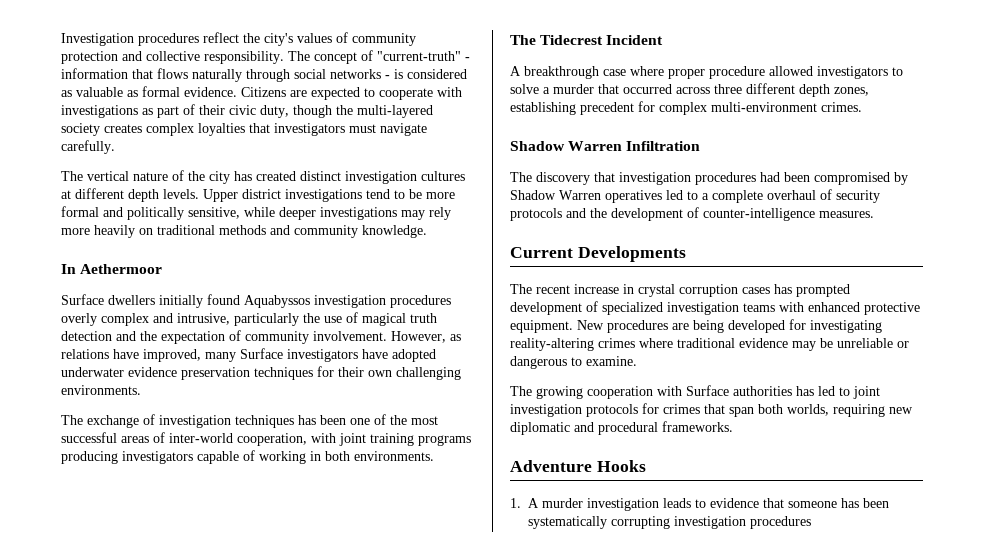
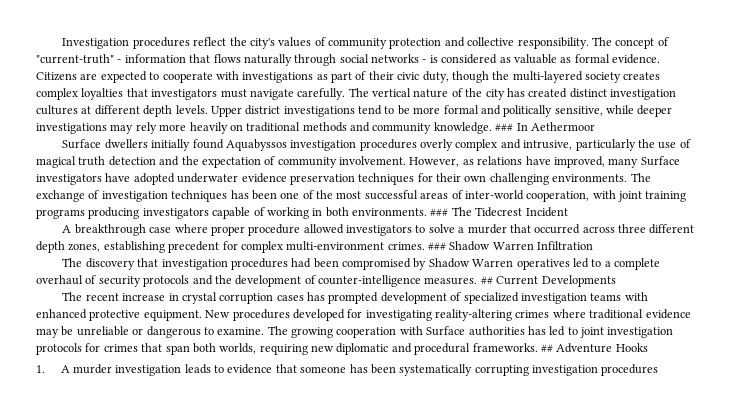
- Citizens are expected to cooperate with investigations as part of their civic duty, though the multi-layered society creates complex loyalties that investigators must navigate carefully.
- The vertical nature of the city has created distinct investigation cultures at different depth levels.
+ Citizens are expected to cooperate with investigations as part of their civic duty, though the multi-layered society creates complex loyalties that investigators must navigate carefully. The vertical nature of the city has created distinct investigation cultures at different depth levels.
- Upper district investigations tend to be more formal and politically sensitive, while deeper investigations may rely more heavily on traditional methods and community knowledge.
- In Aethermoor
+ Upper district investigations tend to be more formal and politically sensitive, while deeper investigations may rely more heavily on traditional methods and community knowledge. ### In Aethermoor
- However, as relations have improved, many Surface investigators have adopted underwater evidence preservation techniques for their own challenging environments.
- The exchange of investigation techniques has been one of the most successful areas of inter-world cooperation, with joint training programs producing investigators capable of working in both environments.
- The Tidecrest Incident
+ However, as relations have improved, many Surface investigators have adopted underwater evidence preservation techniques for their own challenging environments. The exchange of investigation techniques has been one of the most successful areas of inter-world cooperation, with joint training programs producing investigators capable of working in both environments. ### The Tidecrest Incident
- A breakthrough case where proper procedure allowed investigators to solve a murder that occurred across three different depth zones, establishing precedent for complex multi-environment crimes.
- Shadow Warren Infiltration
+ A breakthrough case where proper procedure allowed investigators to solve a murder that occurred across three different depth zones, establishing precedent for complex multi-environment crimes. ### Shadow Warren Infiltration
- The discovery that investigation procedures had been compromised by Shadow Warren operatives led to a complete overhaul of security protocols and the development of counter-intelligence measures.
- Current Developments
+ The discovery that investigation procedures had been compromised by Shadow Warren operatives led to a complete overhaul of security protocols and the development of counter-intelligence measures. ## Current Developments
- New procedures are being developed for investigating reality-altering crimes where traditional evidence may be unreliable or dangerous to examine.
- The growing cooperation with Surface authorities has led to joint investigation protocols for crimes that span both worlds, requiring new diplomatic and procedural frameworks.
- Adventure Hooks
+ New procedures developed for investigating reality-altering crimes where traditional evidence may be unreliable or dangerous to examine. The growing cooperation with Surface authorities has led to joint investigation protocols for crimes that span both worlds, requiring new diplomatic and procedural frameworks. ## Adventure Hooks

